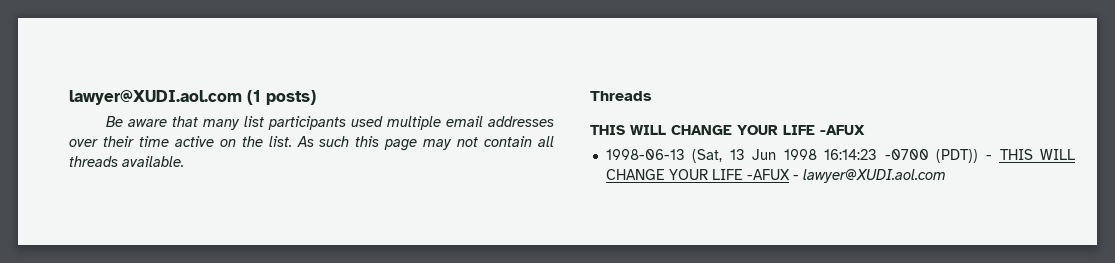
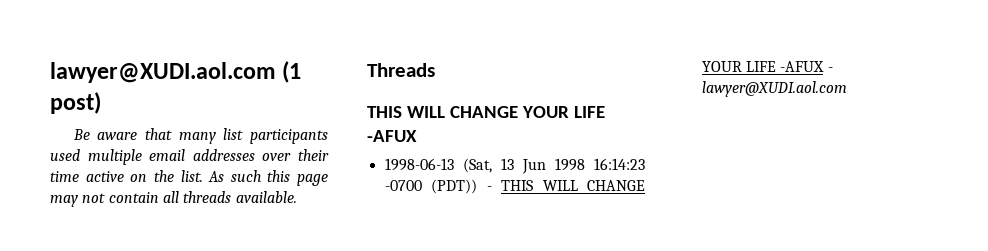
- lawyer@XUDI.aol.com (1 posts)
+ lawyer@XUDI.aol.com (1 post)

